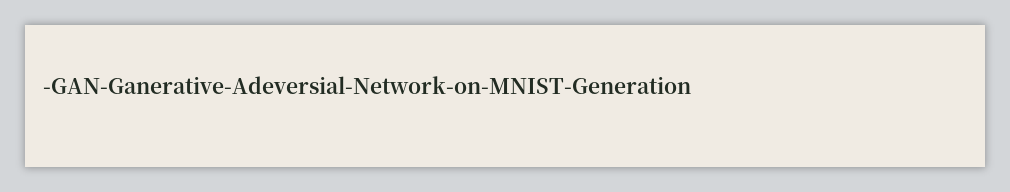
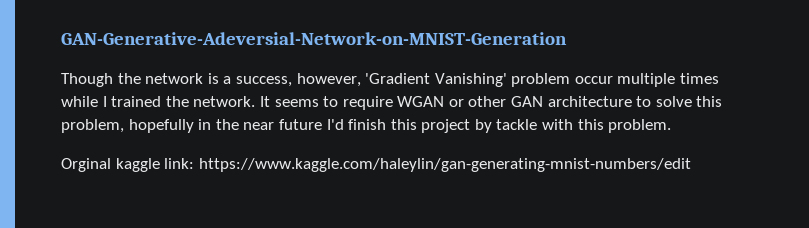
- -GAN-Ganerative-Adeversial-Network-on-MNIST-Generation
+ GAN-Generative-Adeversial-Network-on-MNIST-Generation
+ Though the network is a success, however, 'Gradient Vanishing' problem occur multiple times while I trained the network. It seems to require WGAN or other GAN architecture to solve this problem, hopefully in the near future I'd finish this project by tackle with this problem.
+ Orginal kaggle link: https://www.kaggle.com/haleylin/gan-generating-mnist-numbers/edit

